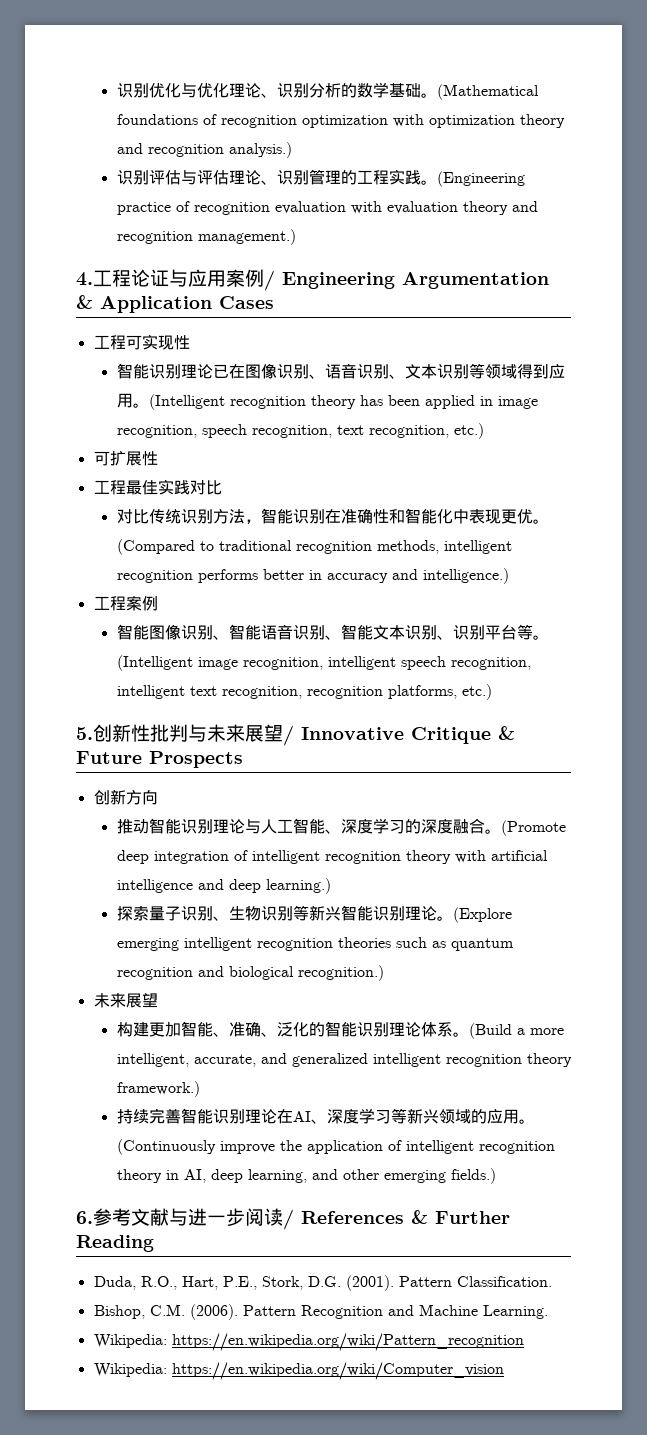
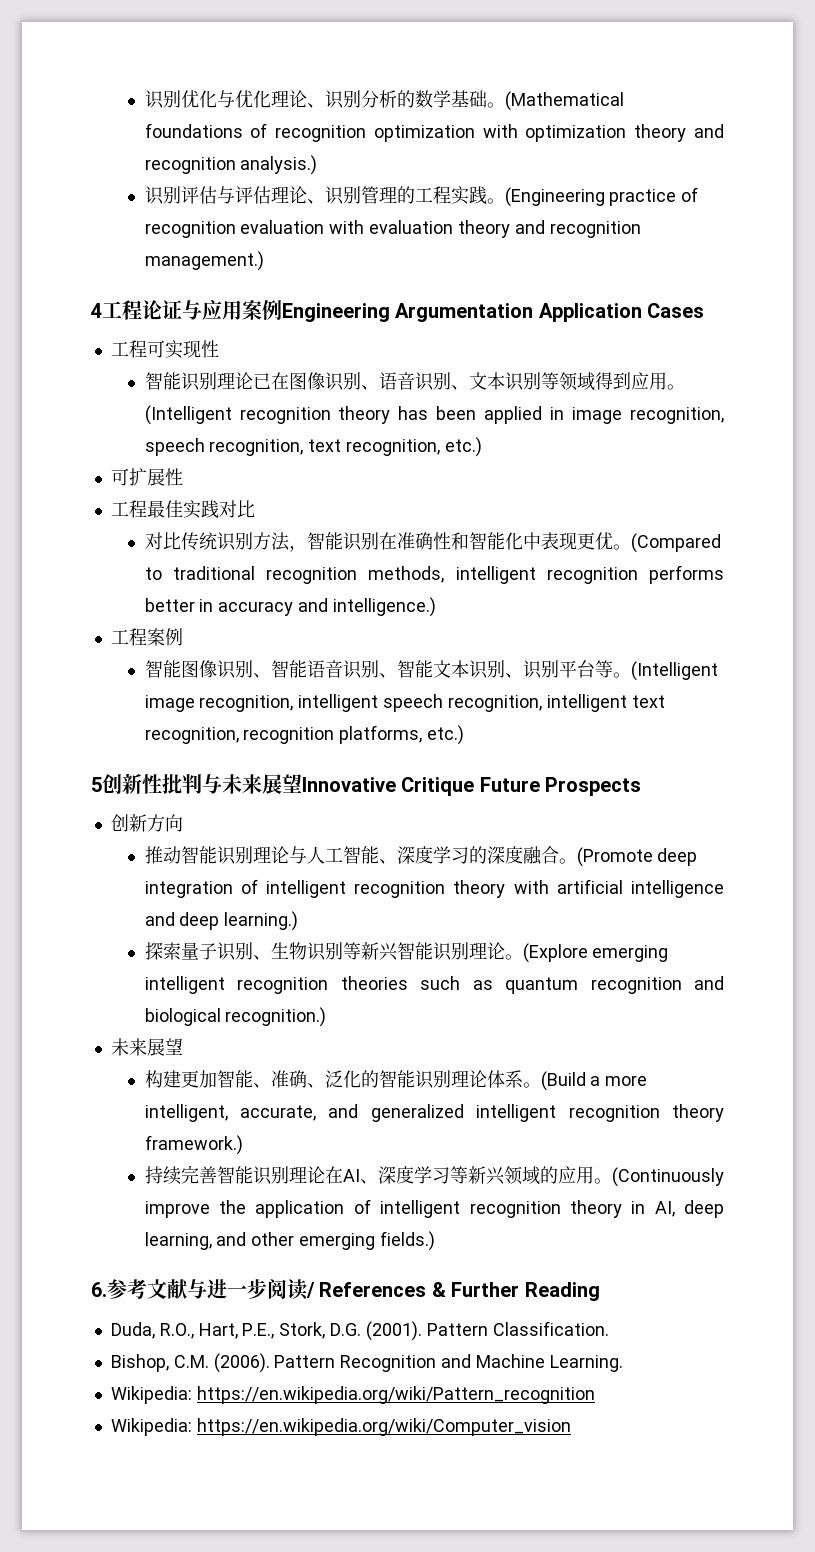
- 4.工程论证与应用案例/ Engineering Argumentation & Application Cases
+ 4工程论证与应用案例Engineering Argumentation Application Cases
- 5.创新性批判与未来展望/ Innovative Critique & Future Prospects
+ 5创新性批判与未来展望Innovative Critique Future Prospects

